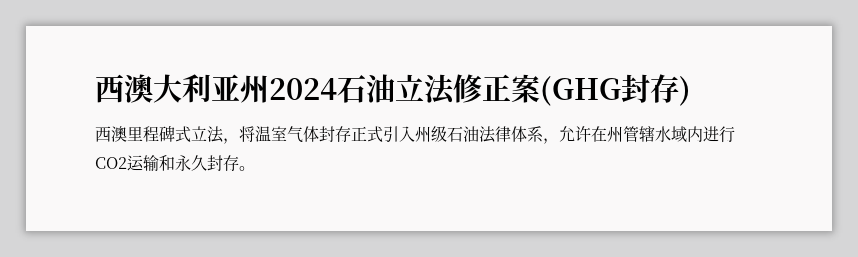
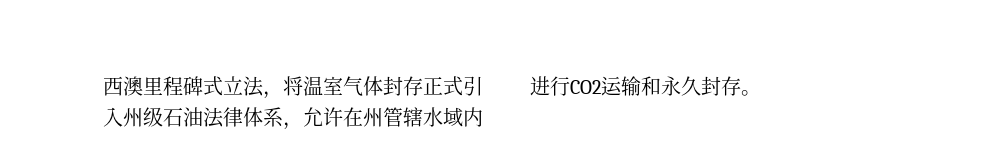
- 西澳大利亚州2024石油立法修正案(GHG封存)

